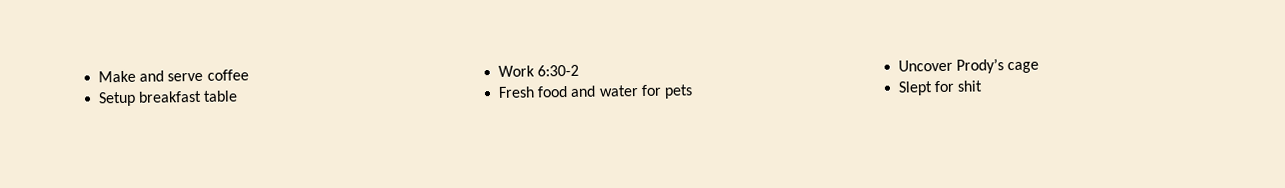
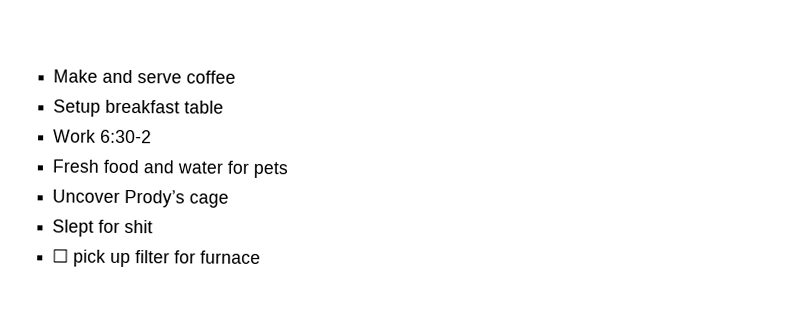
+ ☐ pick up filter for furnace

